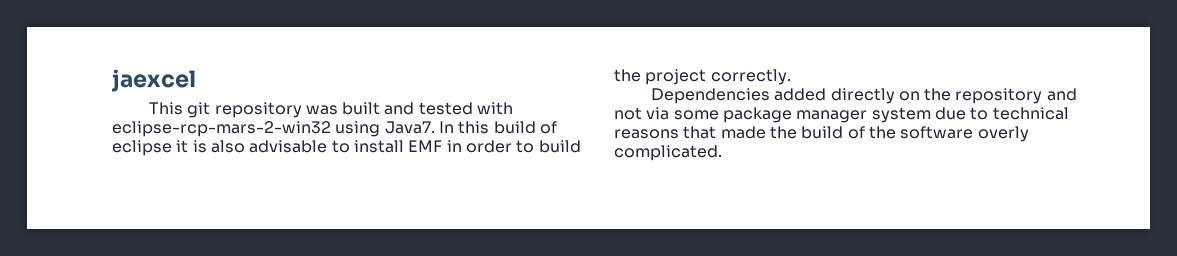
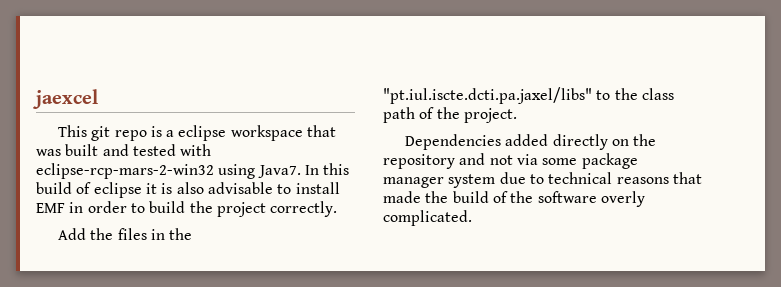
- This git repository was built and tested with eclipse-rcp-mars-2-win32 using Java7.
+ This git repo is a eclipse workspace that was built and tested with eclipse-rcp-mars-2-win32 using Java7.
+ Add the files in the "pt.iul.iscte.dcti.pa.jaxel/libs" to the class path of the project.

